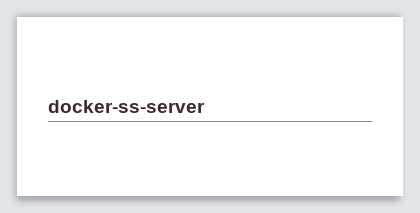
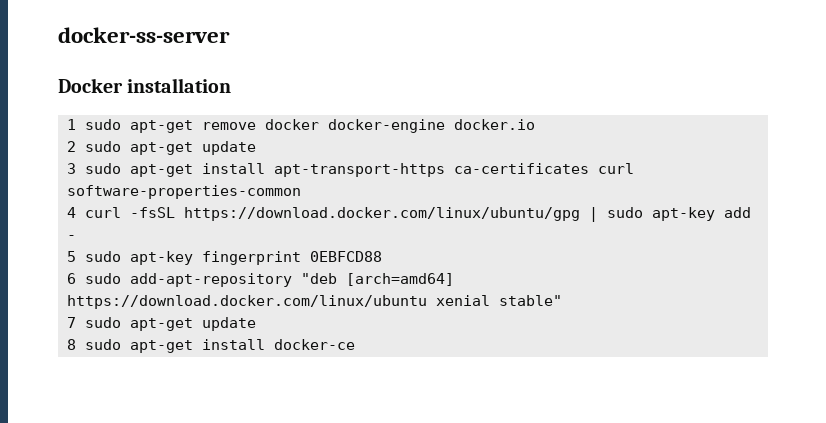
+ Docker installation
+ 1 sudo apt-get remove docker docker-engine docker.io
+ 2 sudo apt-get update
+ 3 sudo apt-get install apt-transport-https ca-certificates curl software-properties-common
+ 4 curl -fsSL https://download.docker.com/linux/ubuntu/gpg | sudo apt-key add -
+ 5 sudo apt-key fingerprint 0EBFCD88
+ 6 sudo add-apt-repository "deb [arch=amd64] https://download.docker.com/linux/ubuntu xenial stable"
+ 7 sudo apt-get update
+ 8 sudo apt-get install docker-ce

